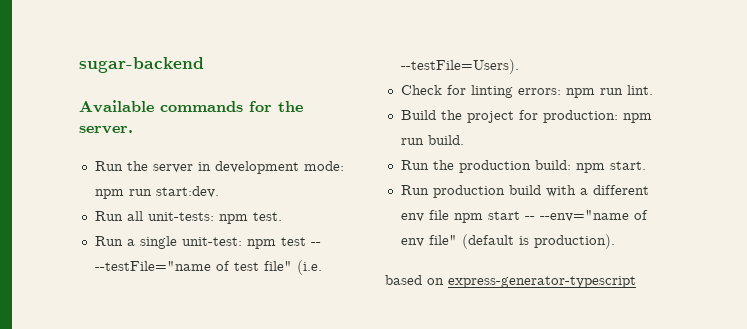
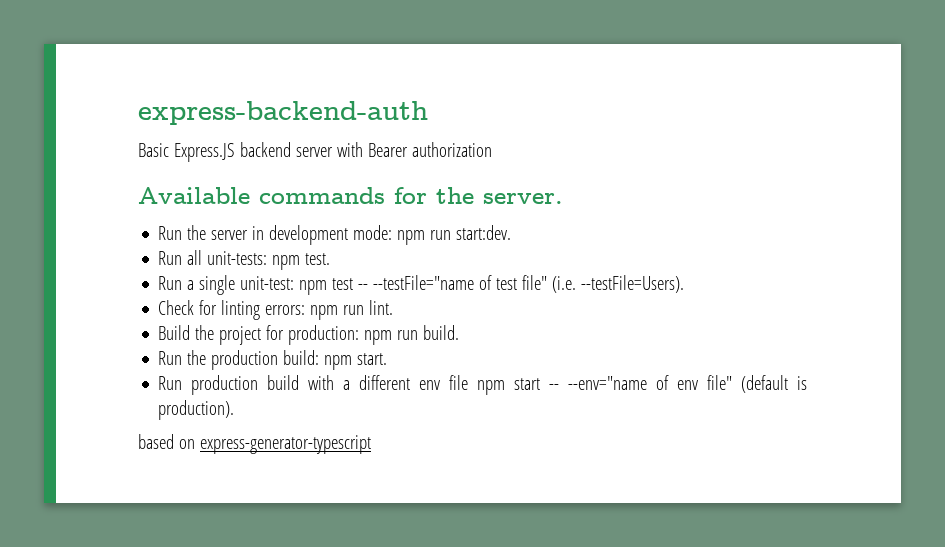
- sugar-backend
+ express-backend-auth
+ Basic Express.JS backend server with Bearer authorization

